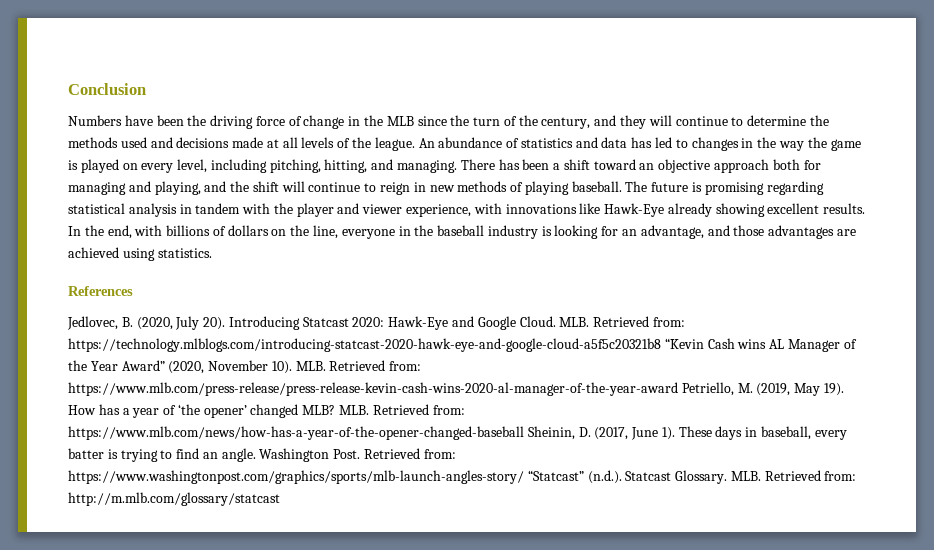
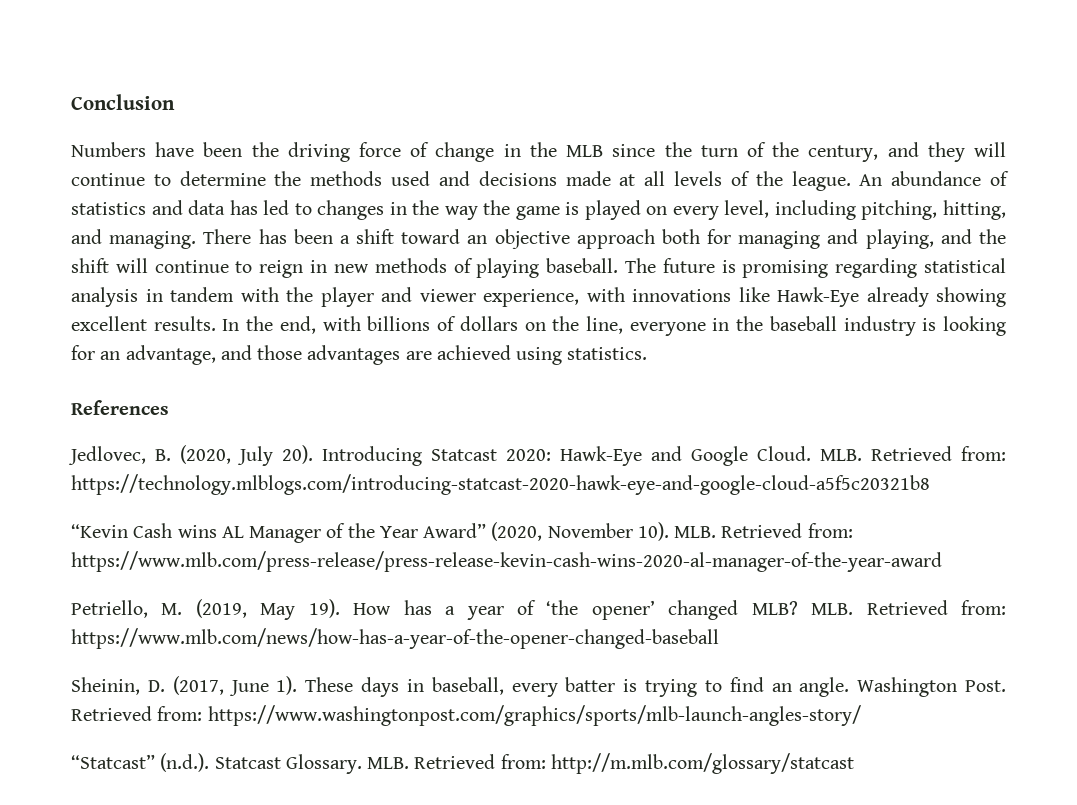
- MLB. Retrieved from: https://technology.mlblogs.com/introducing-statcast-2020-hawk-eye-and-google-cloud-a5f5c20321b8 “Kevin Cash wins AL Manager of the Year Award” (2020, November 10).
+ MLB. Retrieved from: https://technology.mlblogs.com/introducing-statcast-2020-hawk-eye-and-google-cloud-a5f5c20321b8
+ “Kevin Cash wins AL Manager of the Year Award” (2020, November 10).
- MLB. Retrieved from: https://www.mlb.com/press-release/press-release-kevin-cash-wins-2020-al-manager-of-the-year-award Petriello, M. (2019, May 19).
+ MLB. Retrieved from: https://www.mlb.com/press-release/press-release-kevin-cash-wins-2020-al-manager-of-the-year-award
+ Petriello, M. (2019, May 19).
- MLB. Retrieved from: https://www.mlb.com/news/how-has-a-year-of-the-opener-changed-baseball Sheinin, D. (2017, June 1).
+ MLB. Retrieved from: https://www.mlb.com/news/how-has-a-year-of-the-opener-changed-baseball
+ Sheinin, D. (2017, June 1).
- Retrieved from: https://www.washingtonpost.com/graphics/sports/mlb-launch-angles-story/ “Statcast” (n.d.). Statcast Glossary.
+ Retrieved from: https://www.washingtonpost.com/graphics/sports/mlb-launch-angles-story/
+ “Statcast” (n.d.). Statcast Glossary.

